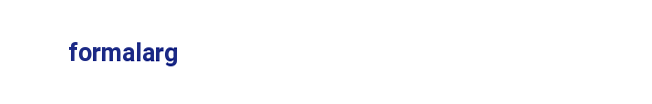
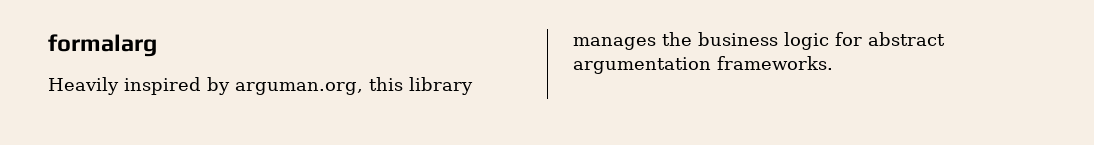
+ Heavily inspired by arguman.org, this library manages the business logic for abstract argumentation frameworks.

